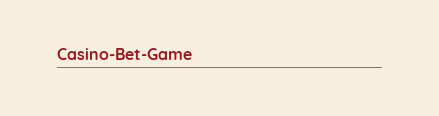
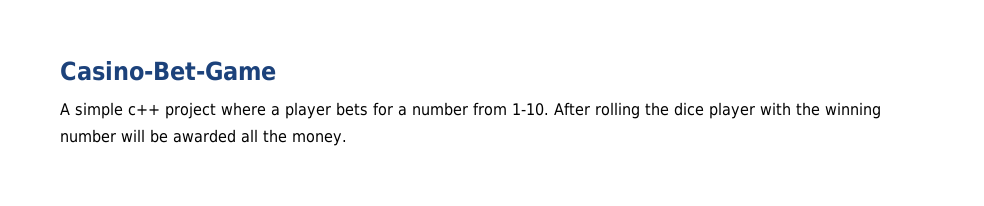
+ A simple c++ project where a player bets for a number from 1-10. After rolling the dice player with the winning number will be awarded all the money.

